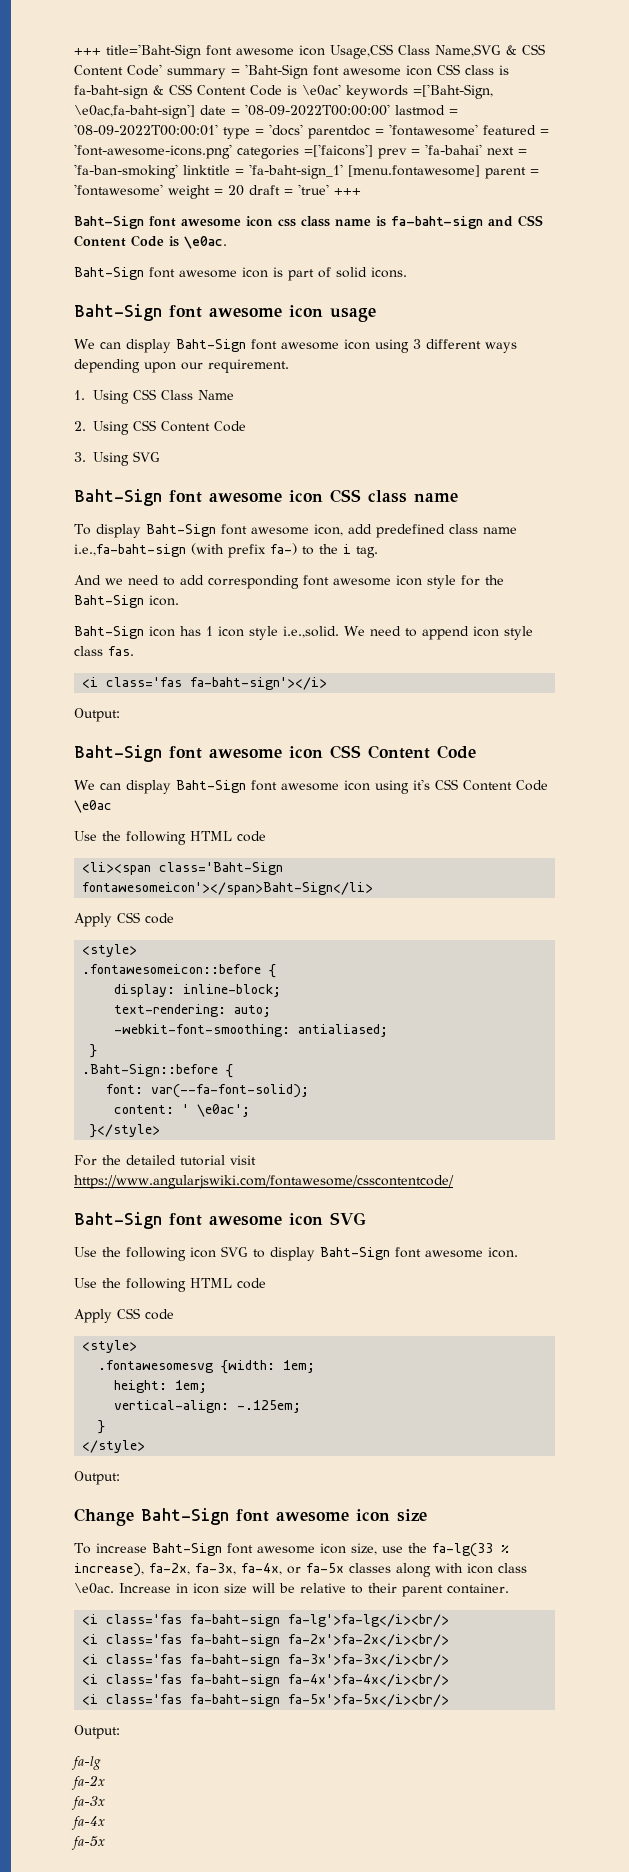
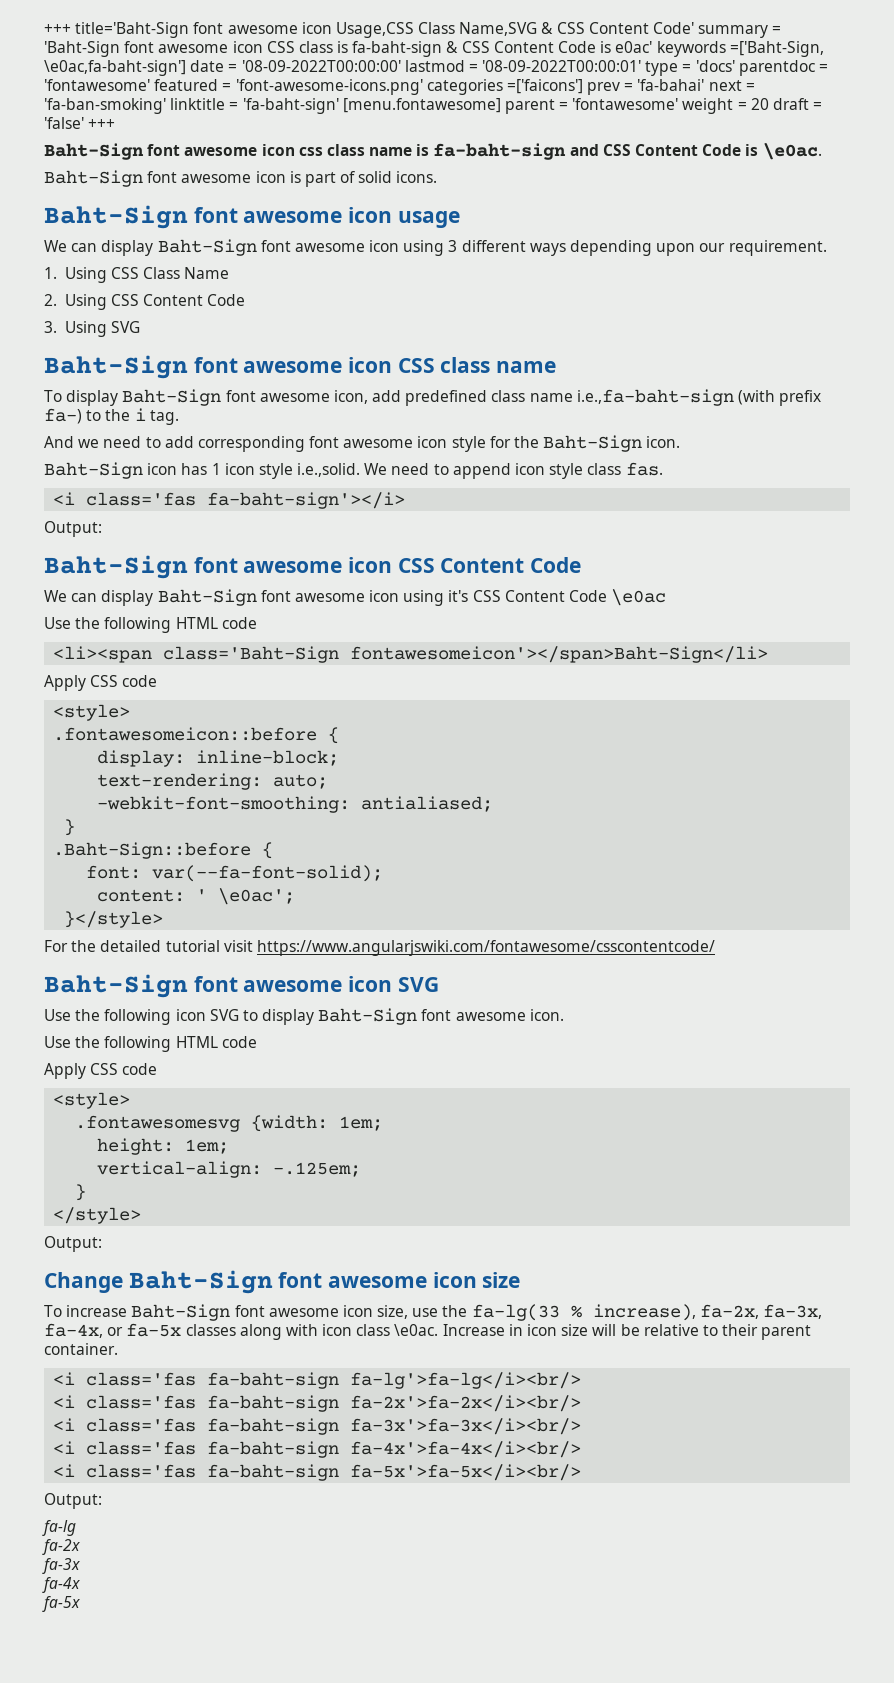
- +++ title='Baht-Sign font awesome icon Usage,CSS Class Name,SVG & CSS Content Code' summary = 'Baht-Sign font awesome icon CSS class is fa-baht-sign & CSS Content Code is \e0ac' keywords =['Baht-Sign, \e0ac,fa-baht-sign'] date = '08-09-2022T00:00:00' lastmod = '08-09-2022T00:00:01' type = 'docs' parentdoc = 'fontawesome' featured = 'font-awesome-icons.png' categories =['faicons'] prev = 'fa-bahai' next = 'fa-ban-smoking' linktitle = 'fa-baht-sign_1' [menu.fontawesome] parent = 'fontawesome' weight = 20 draft = 'true' +++
+ +++ title='Baht-Sign font awesome icon Usage,CSS Class Name,SVG & CSS Content Code' summary = 'Baht-Sign font awesome icon CSS class is fa-baht-sign & CSS Content Code is e0ac' keywords =['Baht-Sign, \e0ac,fa-baht-sign'] date = '08-09-2022T00:00:00' lastmod = '08-09-2022T00:00:01' type = 'docs' parentdoc = 'fontawesome' featured = 'font-awesome-icons.png' categories =['faicons'] prev = 'fa-bahai' next = 'fa-ban-smoking' linktitle = 'fa-baht-sign' [menu.fontawesome] parent = 'fontawesome' weight = 20 draft = 'false' +++

